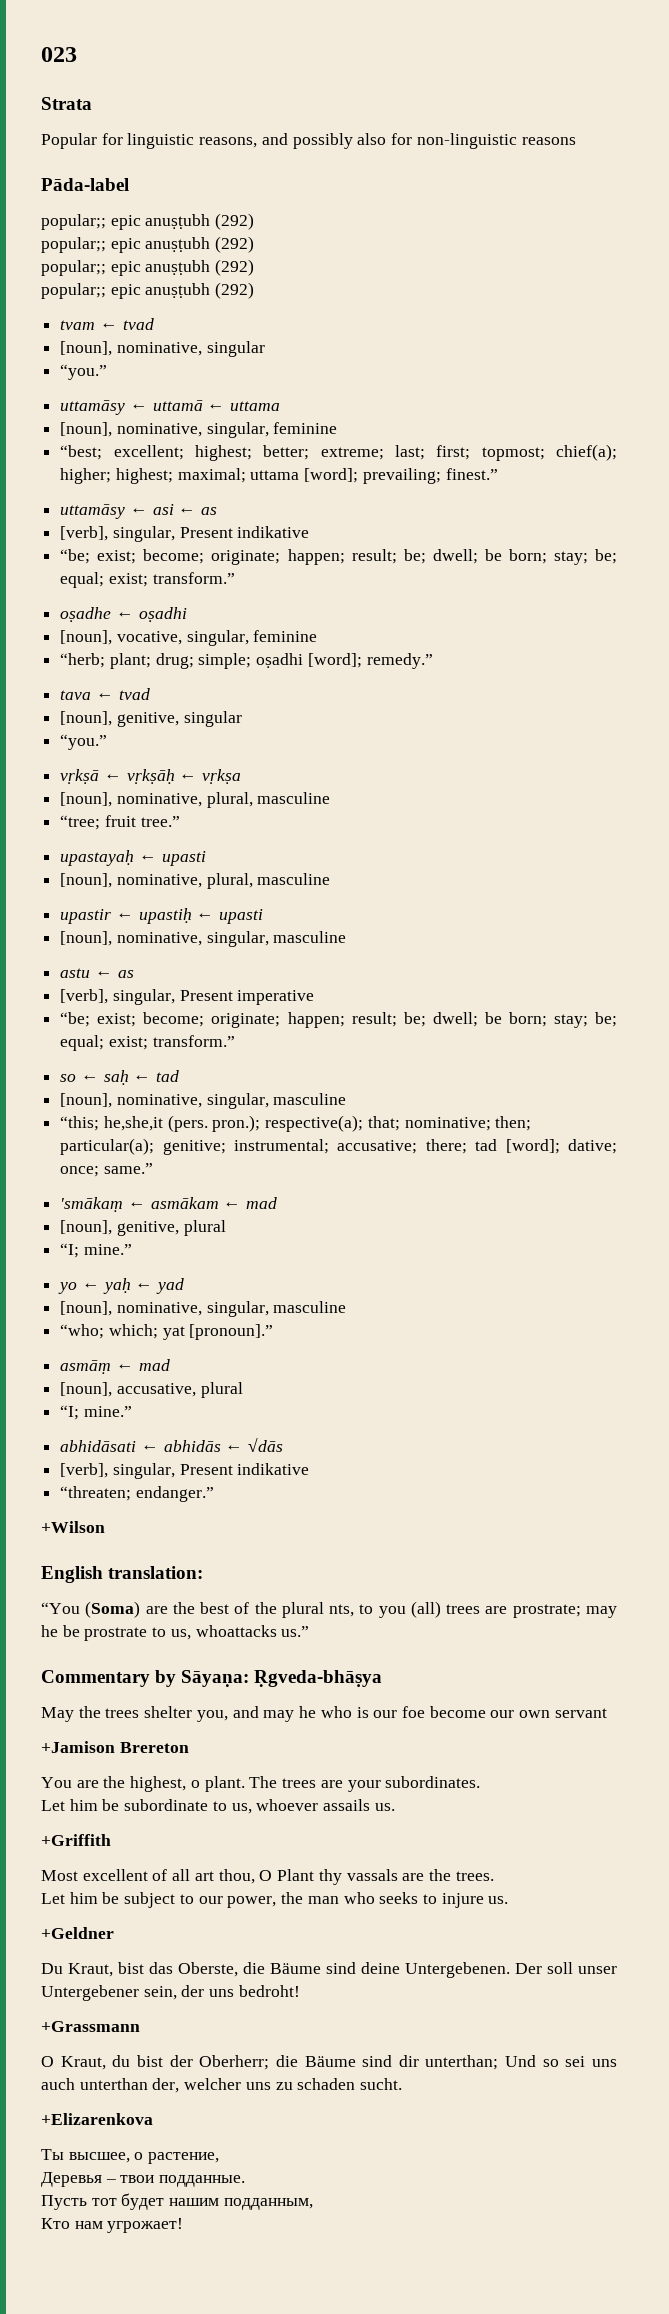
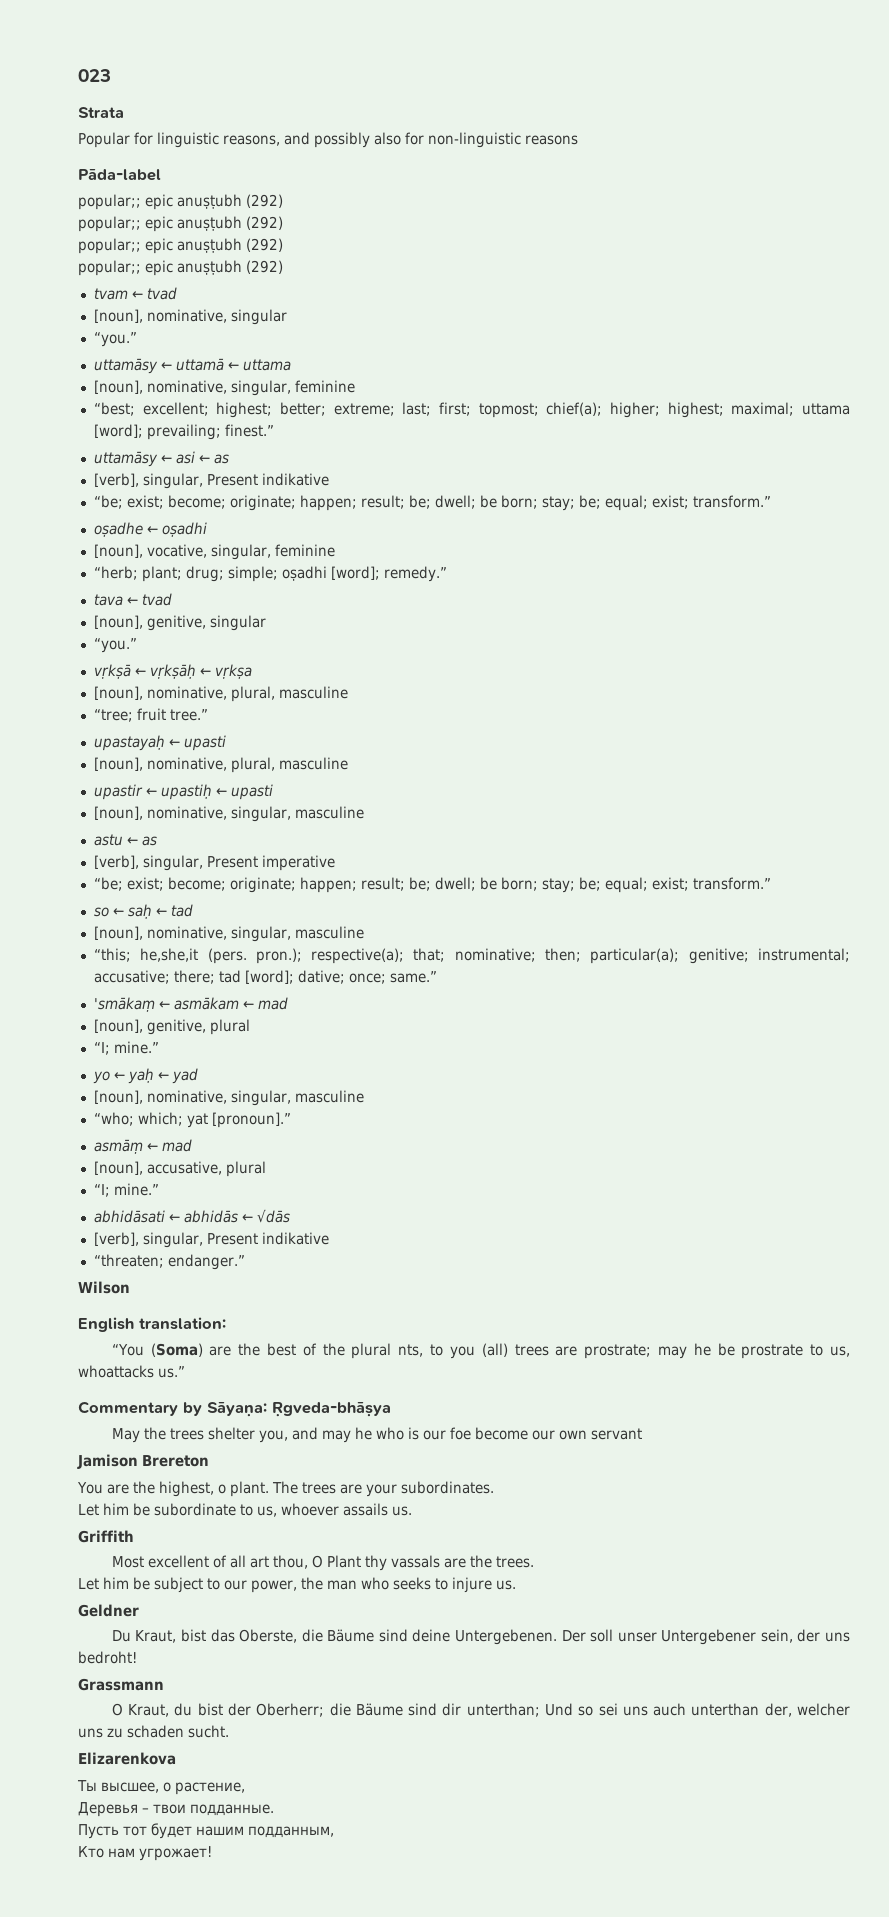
- +Wilson
+ Wilson
- +Jamison Brereton
+ Jamison Brereton
- +Griffith
+ Griffith
- +Geldner
+ Geldner
- +Grassmann
+ Grassmann
- +Elizarenkova
+ Elizarenkova

